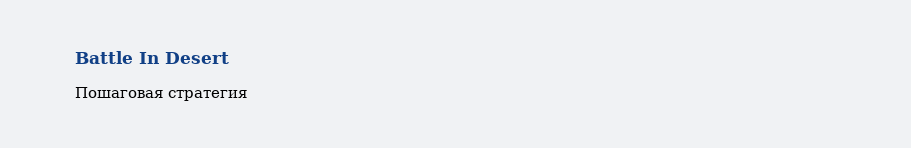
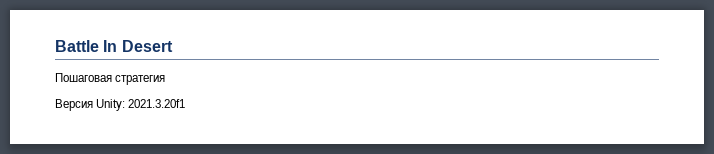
+ Версия Unity: 2021.3.20f1

